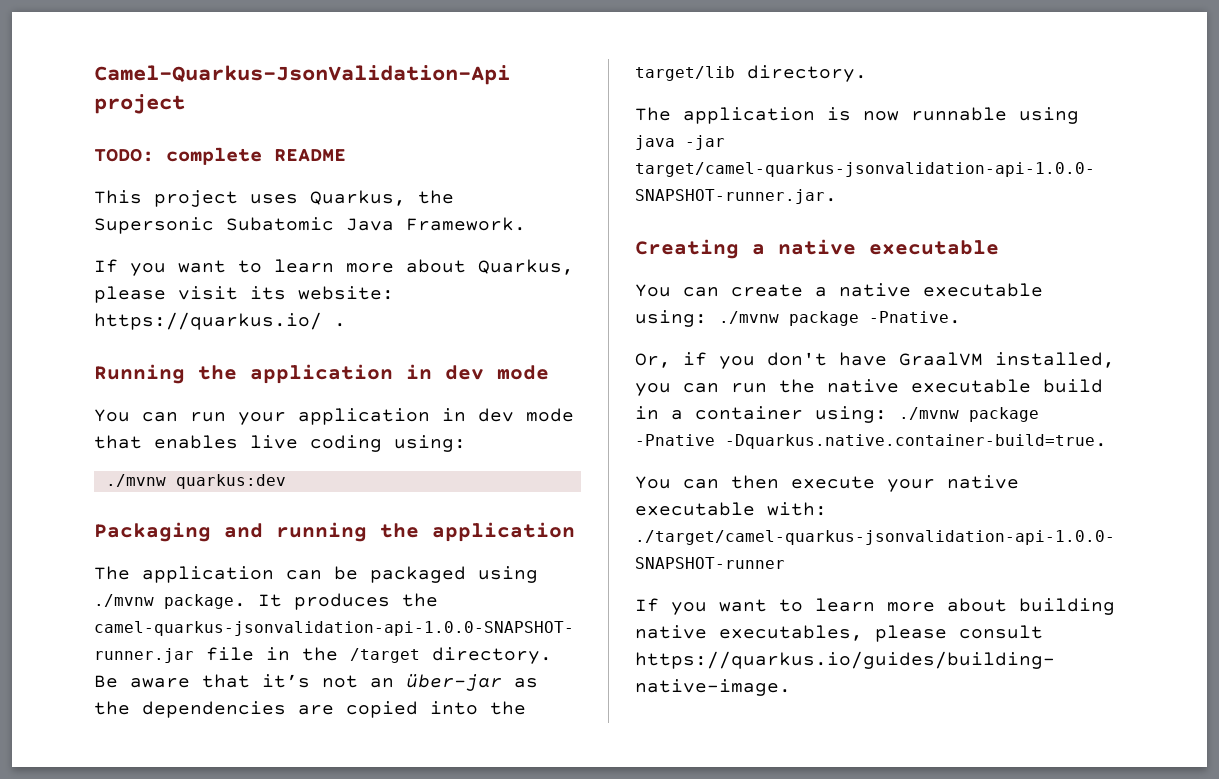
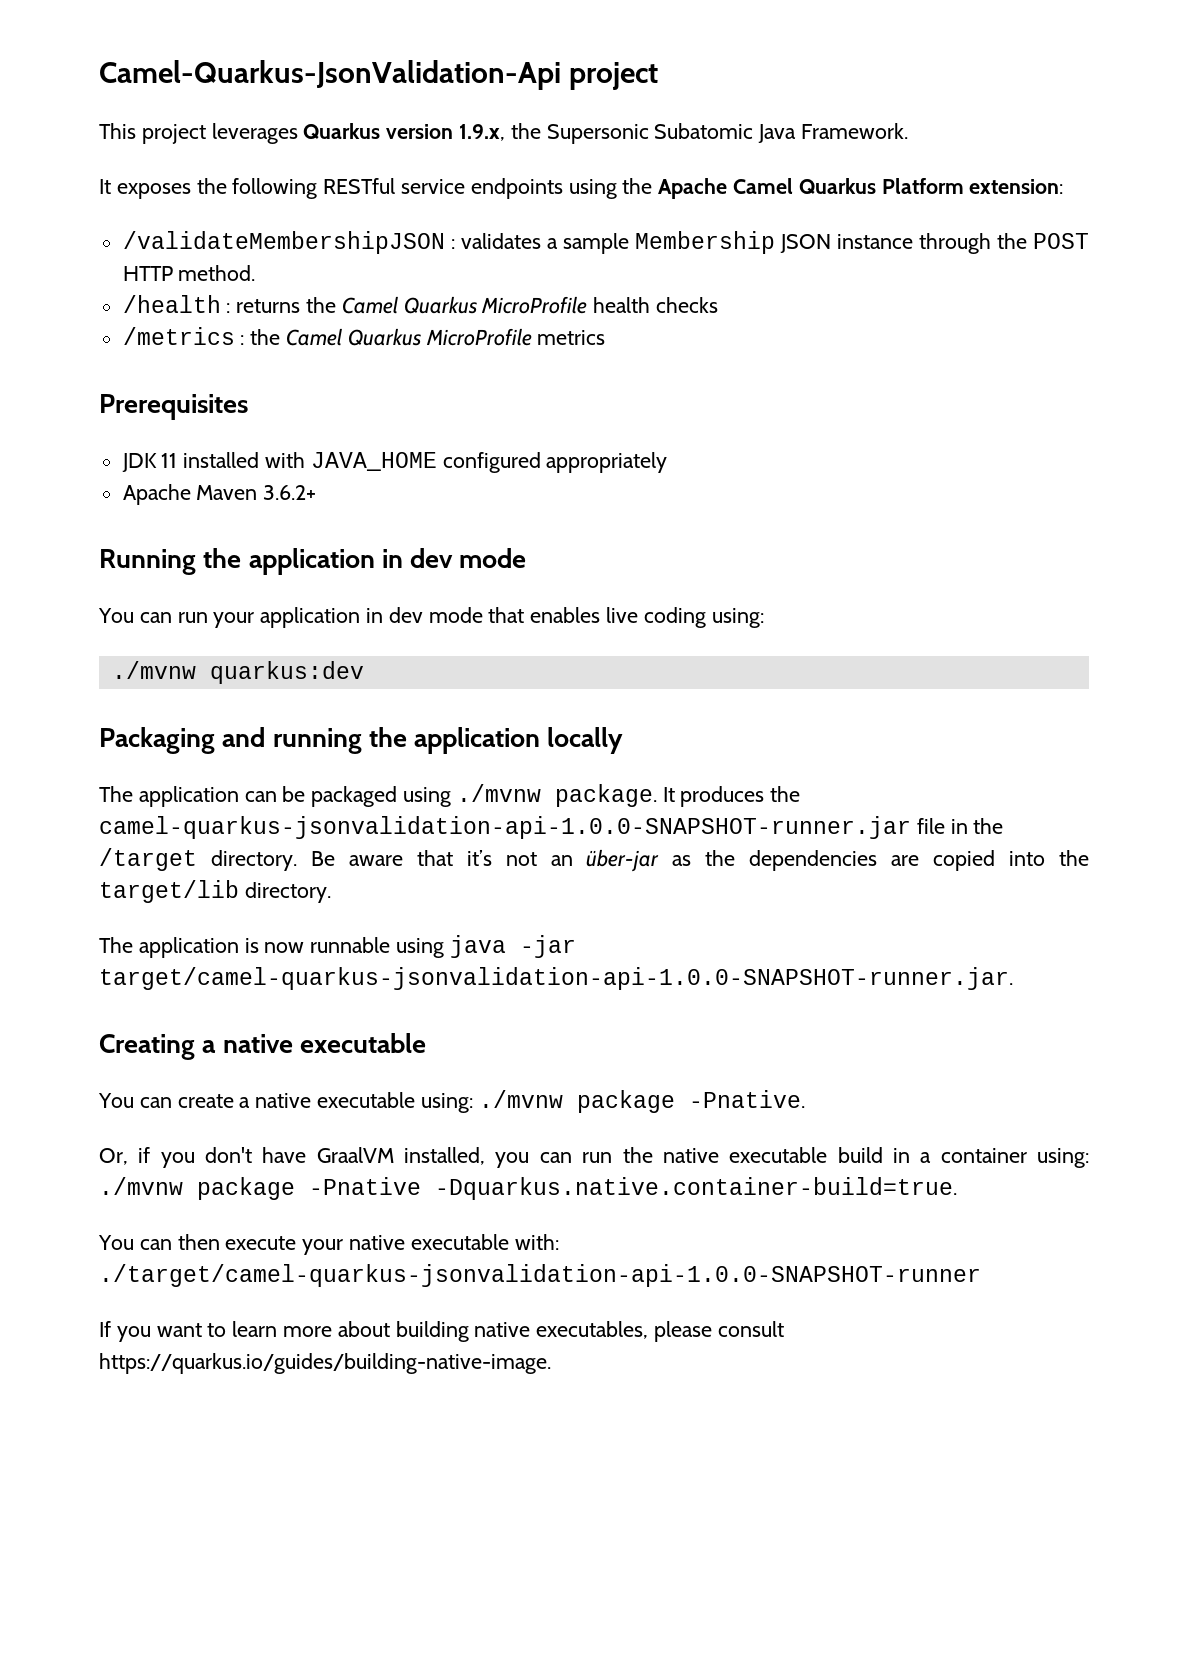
- TODO: complete README
- This project uses Quarkus, the Supersonic Subatomic Java Framework.
+ This project leverages Quarkus version 1.9.x, the Supersonic Subatomic Java Framework.
- If you want to learn more about Quarkus, please visit its website: https://quarkus.io/ .
+ It exposes the following RESTful service endpoints using the Apache Camel Quarkus Platform extension:
+ /validateMembershipJSON : validates a sample Membership JSON instance through the POST HTTP method.
+ /health : returns the Camel Quarkus MicroProfile health checks
+ /metrics : the Camel Quarkus MicroProfile metrics
+ Prerequisites
+ JDK 11 installed with JAVA_HOME configured appropriately
+ Apache Maven 3.6.2+
- Packaging and running the application
+ Packaging and running the application locally

